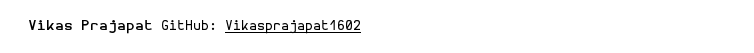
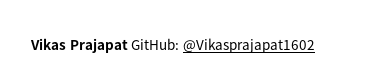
- Vikas Prajapat GitHub: Vikasprajapat1602
+ Vikas Prajapat GitHub: @Vikasprajapat1602

